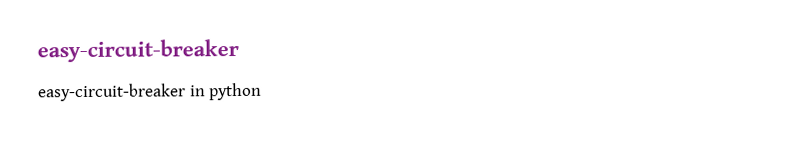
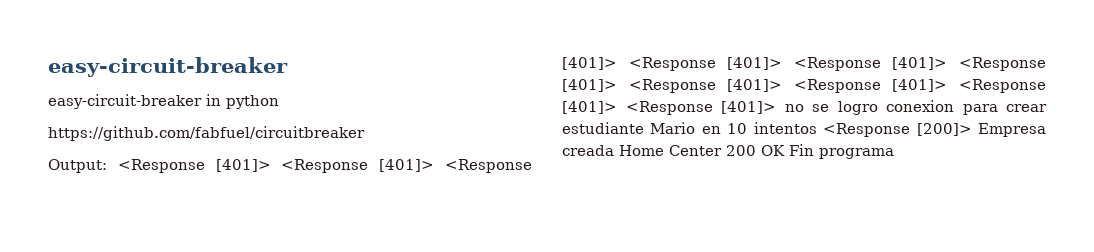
+ https://github.com/fabfuel/circuitbreaker
+ Output: <Response [401]> <Response [401]> <Response [401]> <Response [401]> <Response [401]> <Response [401]> <Response [401]> <Response [401]> <Response [401]> <Response [401]> no se logro conexion para crear estudiante Mario en 10 intentos <Response [200]> Empresa creada Home Center 200 OK Fin programa

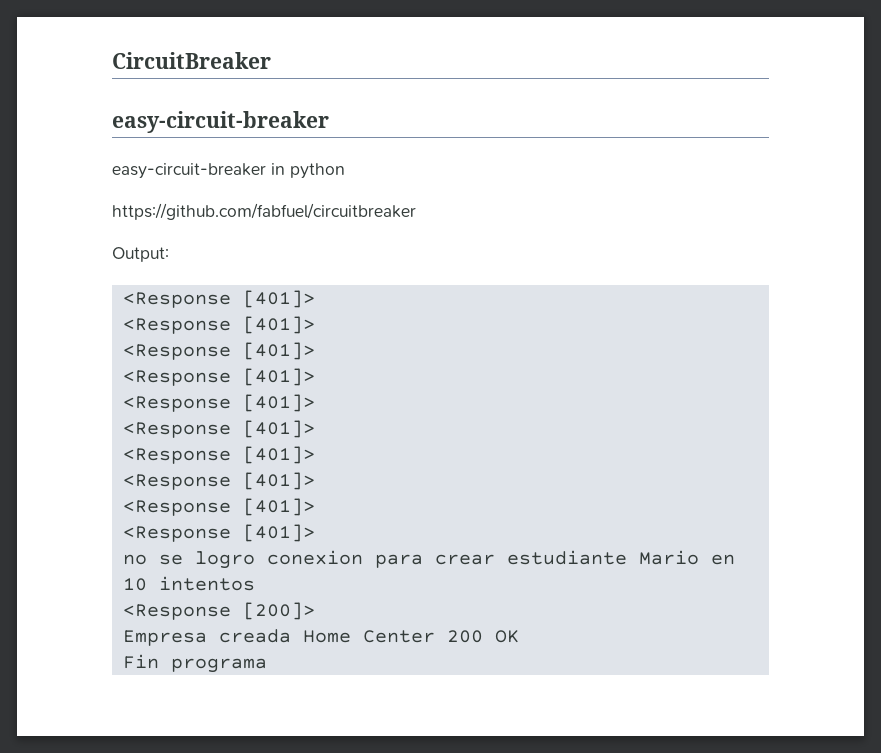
+ CircuitBreaker
- Output: <Response [401]> <Response [401]> <Response [401]> <Response [401]> <Response [401]> <Response [401]> <Response [401]> <Response [401]> <Response [401]> <Response [401]> no se logro conexion para crear estudiante Mario en 10 intentos <Response [200]> Empresa creada Home Center 200 OK Fin programa
+ Output:
+ <Response [401]>
+ <Response [401]>
+ <Response [401]>
+ <Response [401]>
+ <Response [401]>
+ <Response [401]>
+ <Response [401]>
+ <Response [401]>
+ <Response [401]>
+ <Response [401]>
+ no se logro conexion para crear estudiante Mario en 10 intentos
+ <Response [200]>
+ Empresa creada Home Center 200 OK
+ Fin programa

